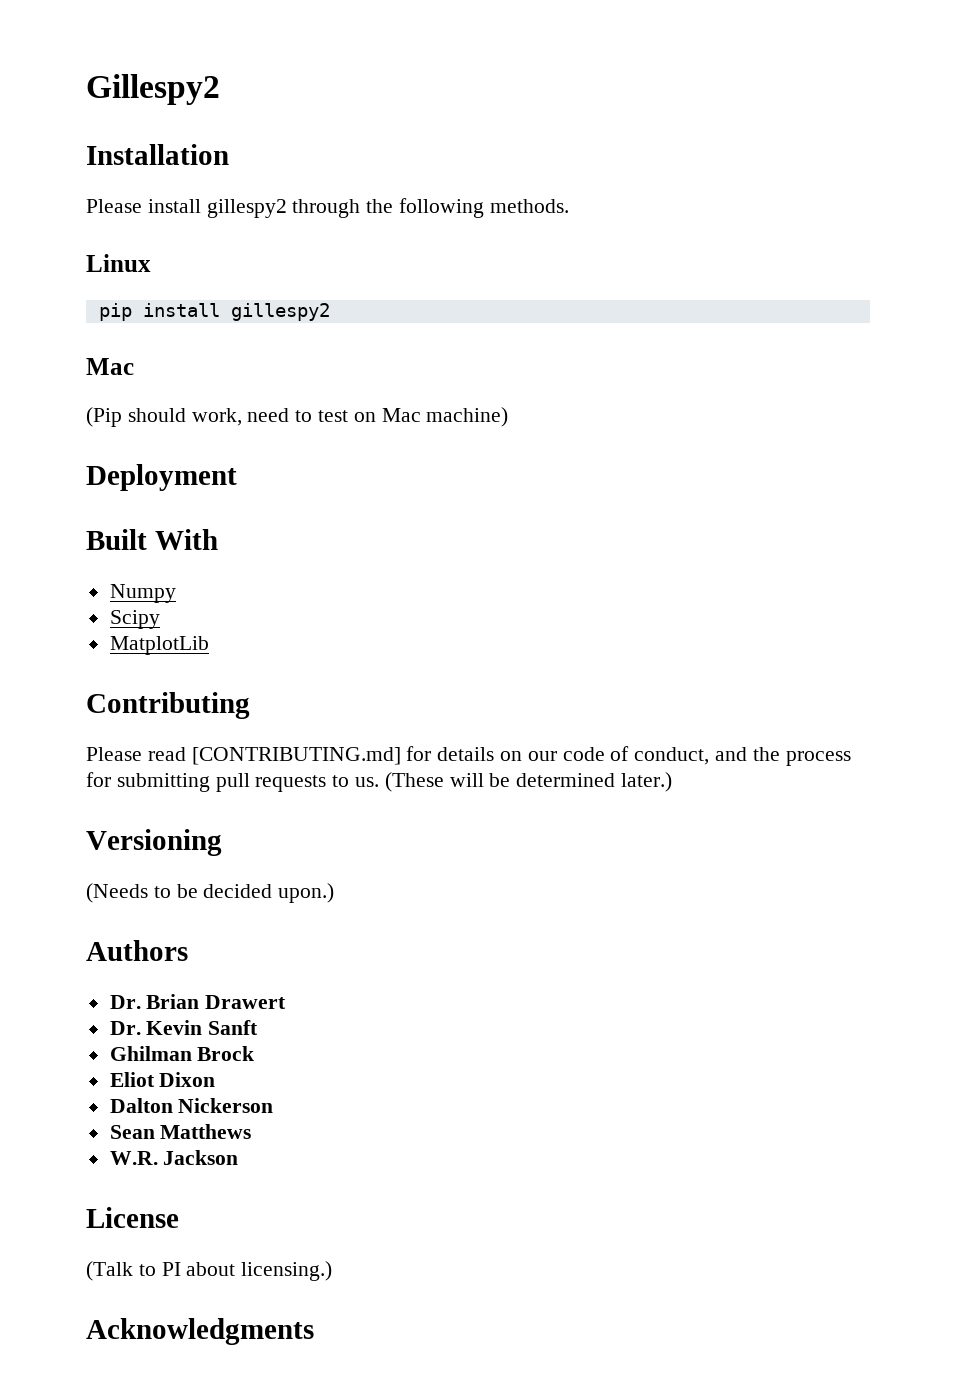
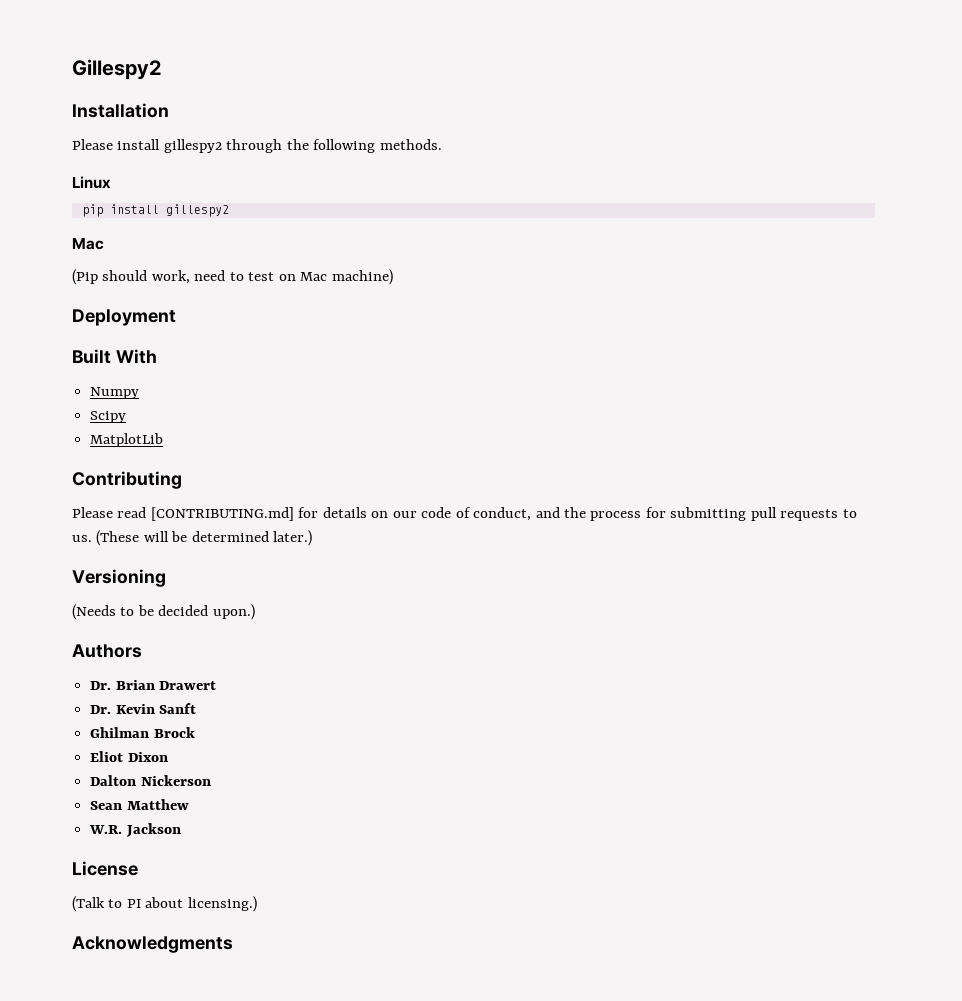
- Sean Matthews
+ Sean Matthew

